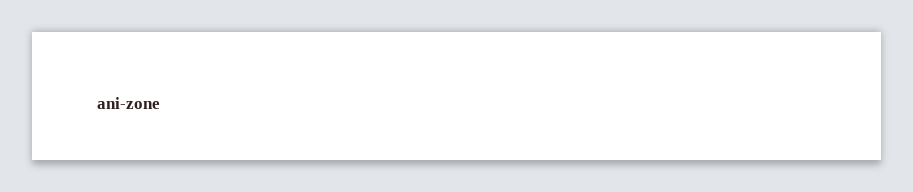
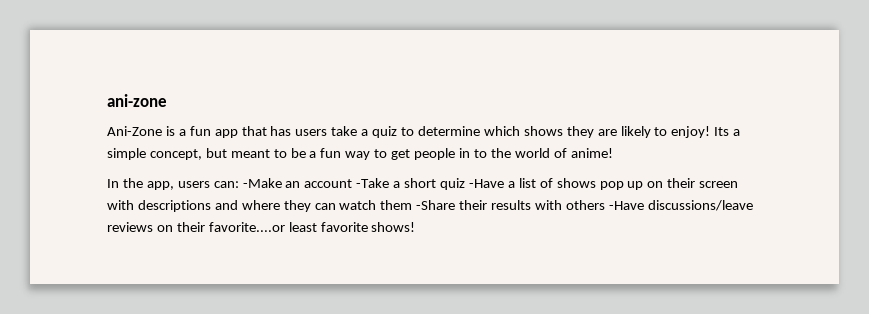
+ Ani-Zone is a fun app that has users take a quiz to determine which shows they are likely to enjoy! Its a simple concept, but meant to be a fun way to get people in to the world of anime!
+ In the app, users can: -Make an account -Take a short quiz -Have a list of shows pop up on their screen with descriptions and where they can watch them -Share their results with others -Have discussions/leave reviews on their favorite....or least favorite shows!

